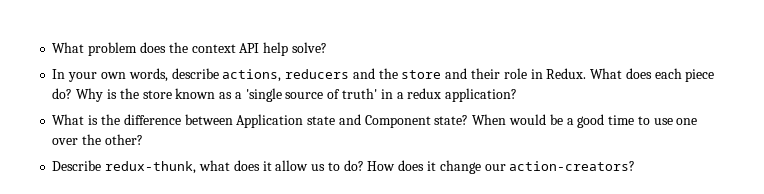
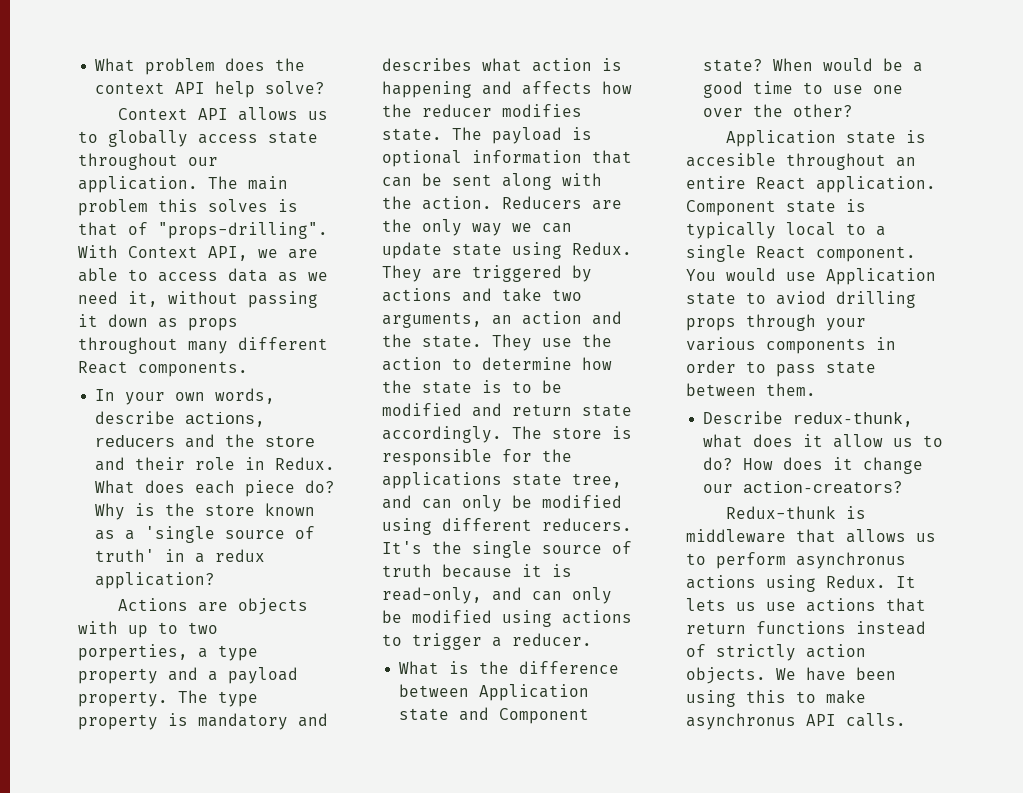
+ Context API allows us to globally access state throughout our application. The main problem this solves is that of "props-drilling". With Context API, we are able to access data as we need it, without passing it down as props throughout many different React components.
+ Actions are objects with up to two porperties, a type property and a payload property. The type property is mandatory and describes what action is happening and affects how the reducer modifies state. The payload is optional information that can be sent along with the action. Reducers are the only way we can update state using Redux. They are triggered by actions and take two arguments, an action and the state. They use the action to determine how the state is to be modified and return state accordingly. The store is responsible for the applications state tree, and can only be modified using different reducers. It's the single source of truth because it is read-only, and can only be modified using actions to trigger a reducer.
+ Application state is accesible throughout an entire React application. Component state is typically local to a single React component. You would use Application state to aviod drilling props through your various components in order to pass state between them.
+ Redux-thunk is middleware that allows us to perform asynchronus actions using Redux. It lets us use actions that return functions instead of strictly action objects. We have been using this to make asynchronus API calls.

